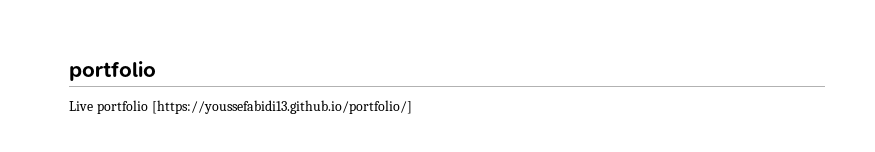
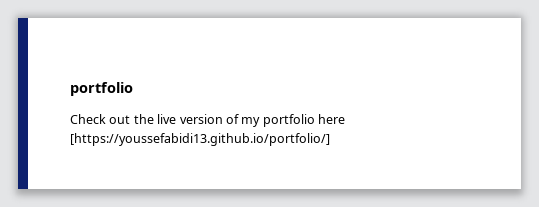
- Live portfolio [https://youssefabidi13.github.io/portfolio/]
+ Check out the live version of my portfolio here [https://youssefabidi13.github.io/portfolio/]

